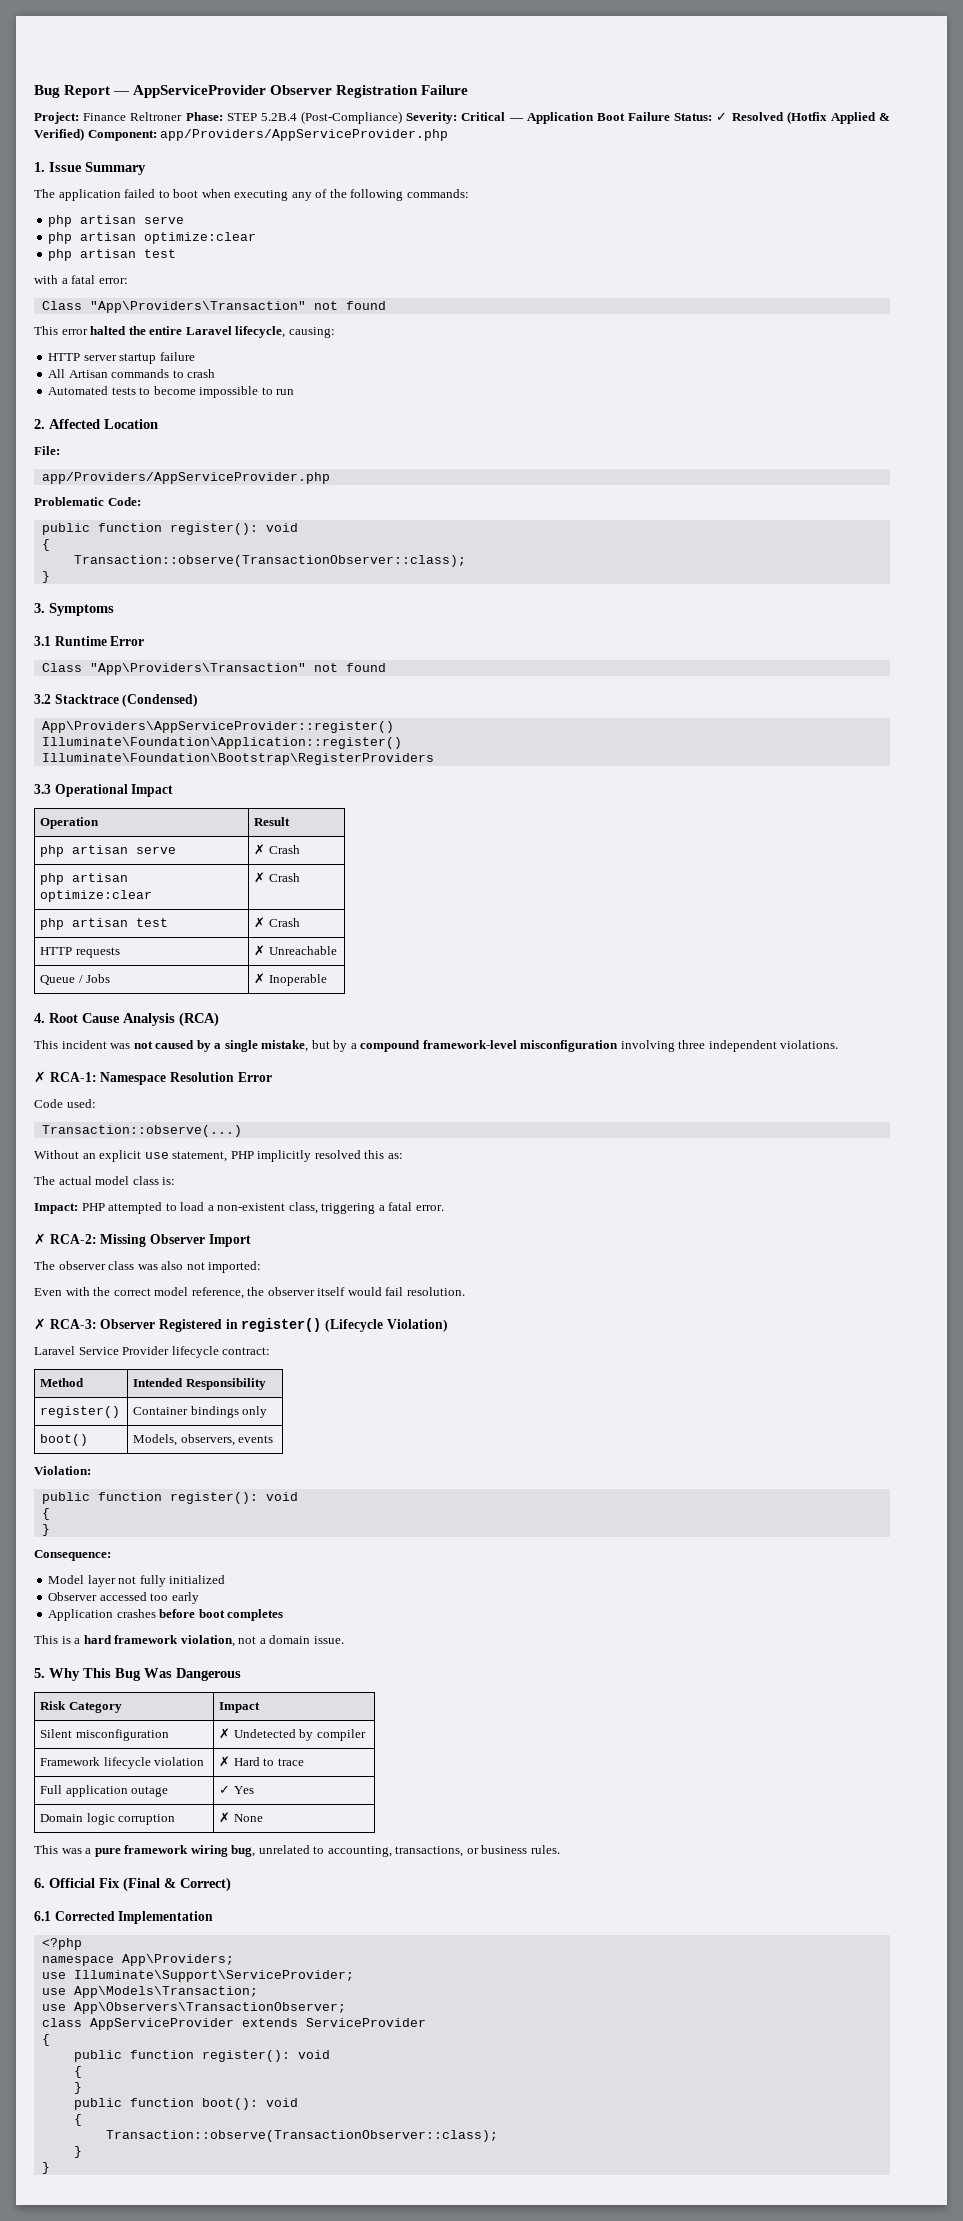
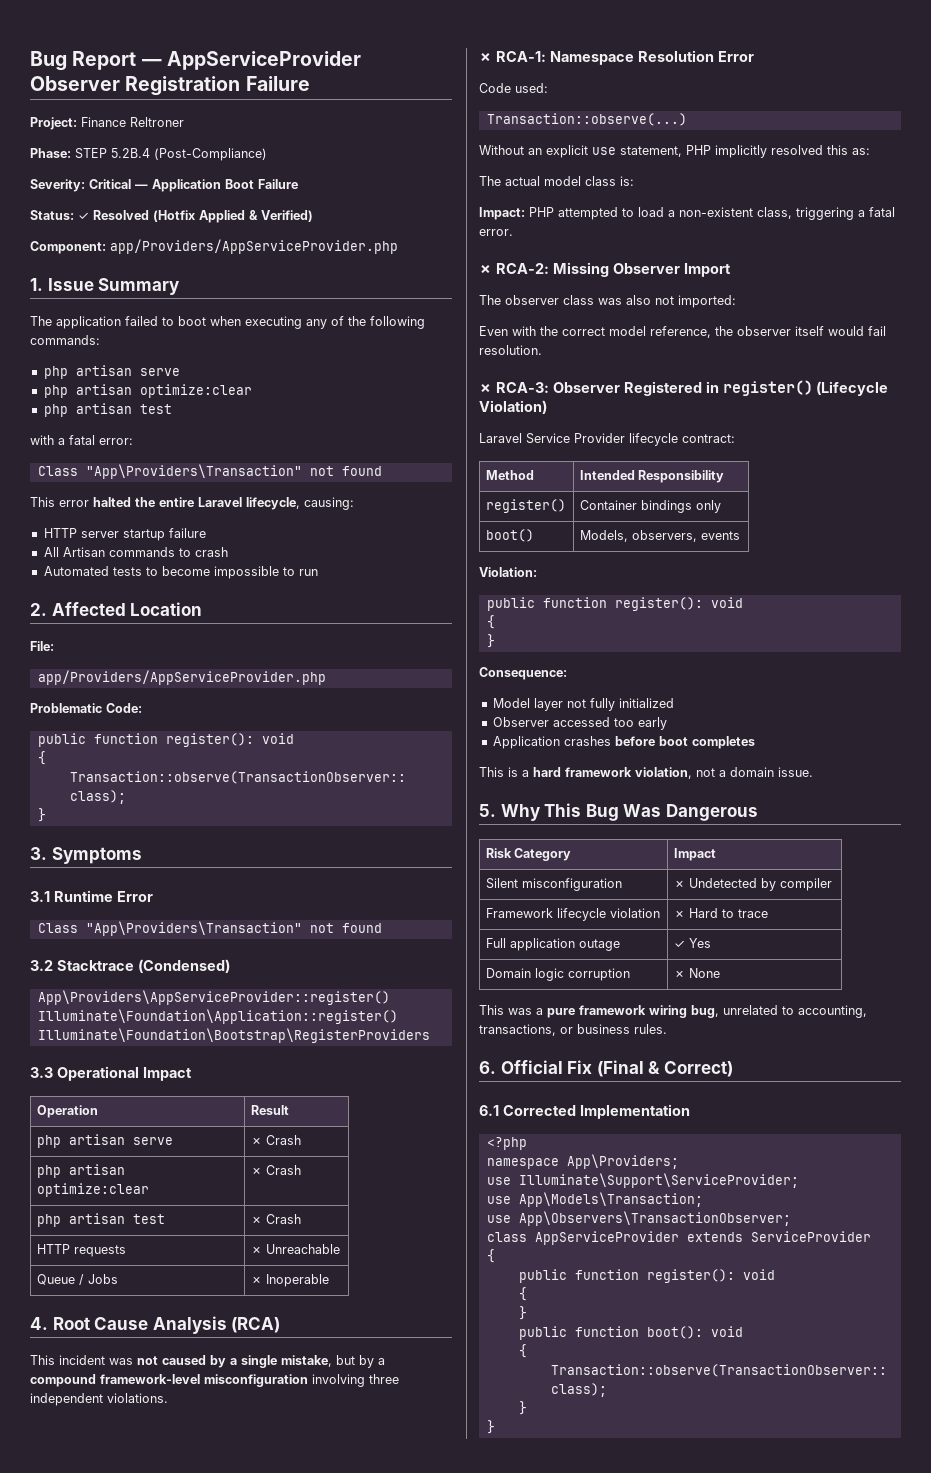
- Project: Finance Reltroner Phase: STEP 5.2B.4 (Post-Compliance) Severity: Critical — Application Boot Failure Status: ✓ Resolved (Hotfix Applied & Verified) Component: app/Providers/AppServiceProvider.php
+ Project: Finance Reltroner
+ Phase: STEP 5.2B.4 (Post-Compliance)
+ Severity: Critical — Application Boot Failure
+ Status: ✓ Resolved (Hotfix Applied & Verified)
+ Component: app/Providers/AppServiceProvider.php

